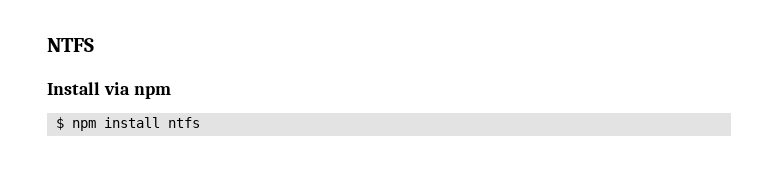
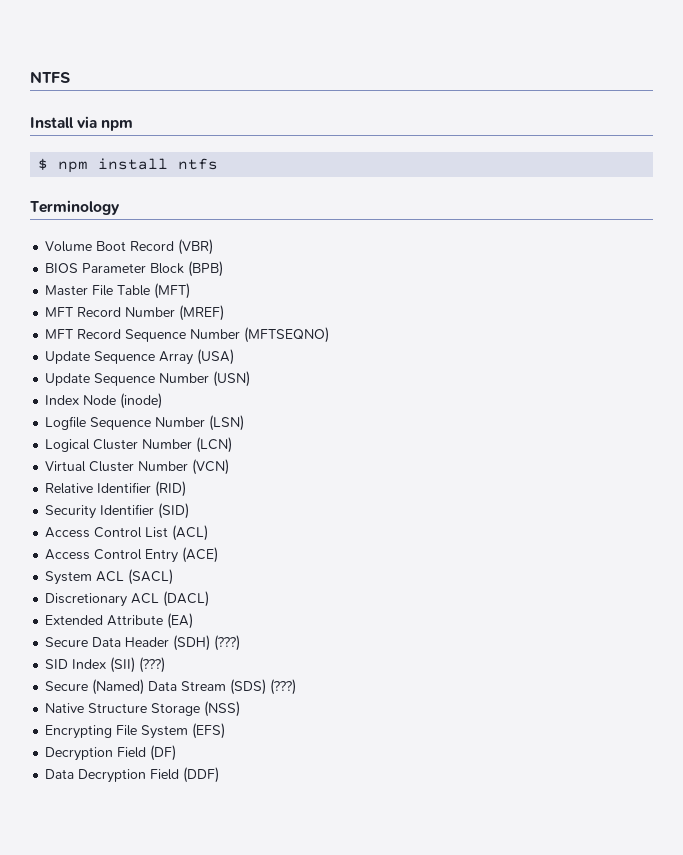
+ Terminology
+ Volume Boot Record (VBR)
+ BIOS Parameter Block (BPB)
+ Master File Table (MFT)
+ MFT Record Number (MREF)
+ MFT Record Sequence Number (MFTSEQNO)
+ Update Sequence Array (USA)
+ Update Sequence Number (USN)
+ Index Node (inode)
+ Logfile Sequence Number (LSN)
+ Logical Cluster Number (LCN)
+ Virtual Cluster Number (VCN)
+ Relative Identifier (RID)
+ Security Identifier (SID)
+ Access Control List (ACL)
+ Access Control Entry (ACE)
+ System ACL (SACL)
+ Discretionary ACL (DACL)
+ Extended Attribute (EA)
+ Secure Data Header (SDH) (???)
+ SID Index (SII) (???)
+ Secure (Named) Data Stream (SDS) (???)
+ Native Structure Storage (NSS)
+ Encrypting File System (EFS)
+ Decryption Field (DF)
+ Data Decryption Field (DDF)

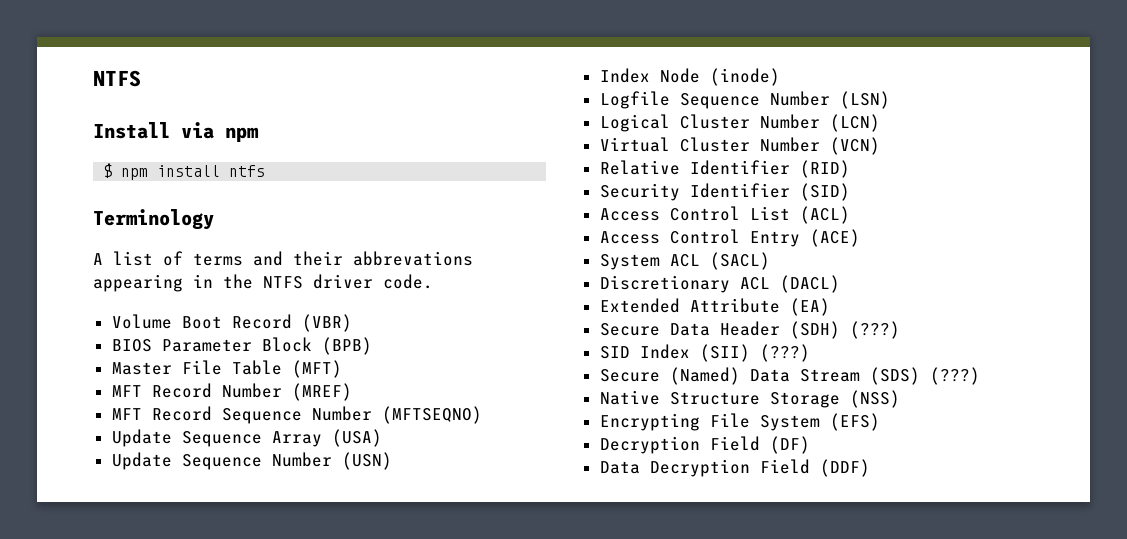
+ A list of terms and their abbrevations appearing in the NTFS driver code.

